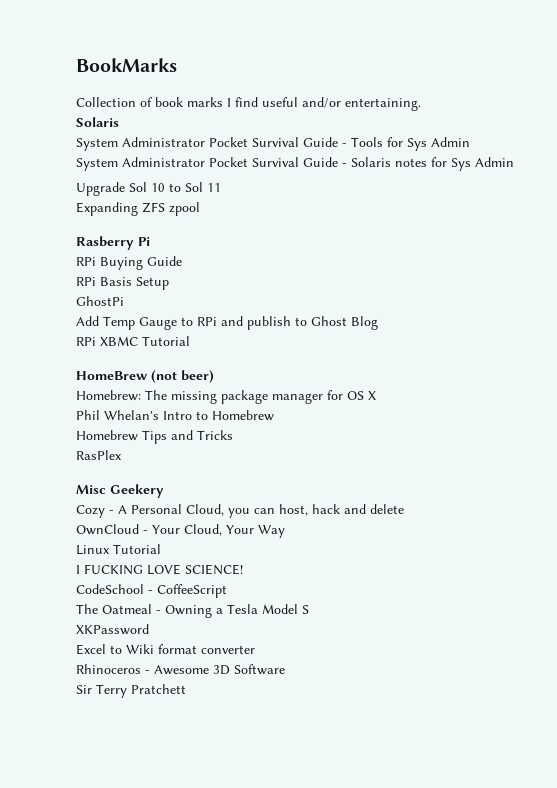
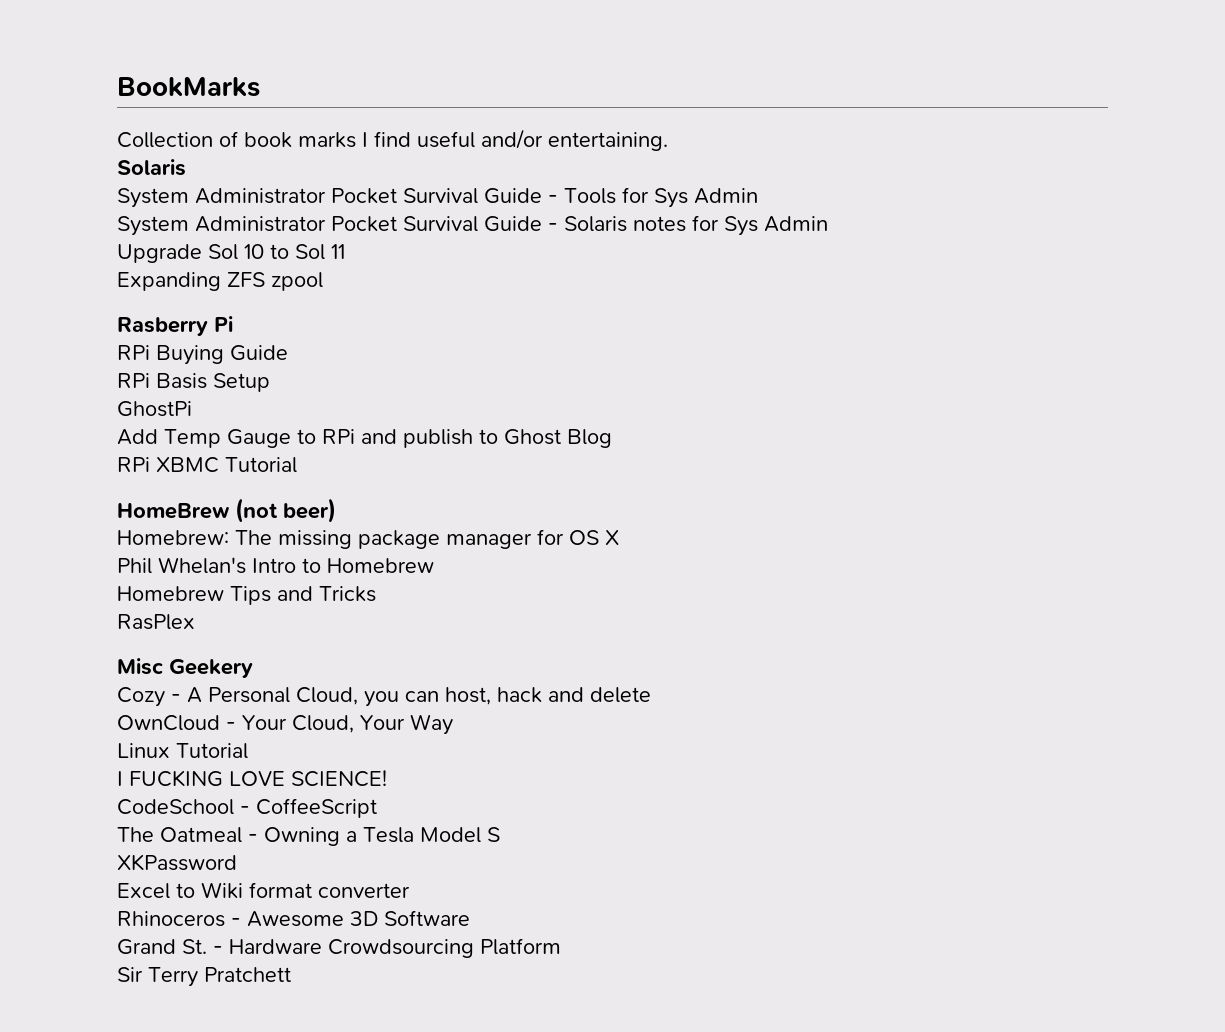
+ Grand St. - Hardware Crowdsourcing Platform

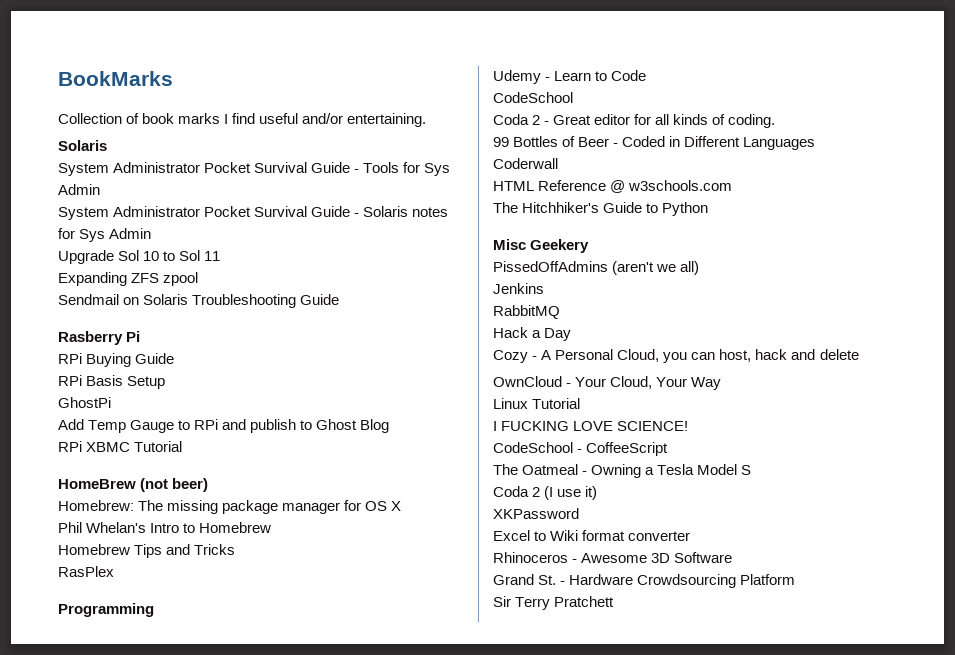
+ Sendmail on Solaris Troubleshooting Guide
+ Programming
+ Udemy - Learn to Code
+ CodeSchool
+ Coda 2 - Great editor for all kinds of coding.
+ 99 Bottles of Beer - Coded in Different Languages
+ Coderwall
+ HTML Reference @ w3schools.com
+ The Hitchhiker's Guide to Python
  Misc Geekery
+ PissedOffAdmins (aren't we all)
+ Jenkins
+ RabbitMQ
+ Hack a Day
+ Coda 2 (I use it)

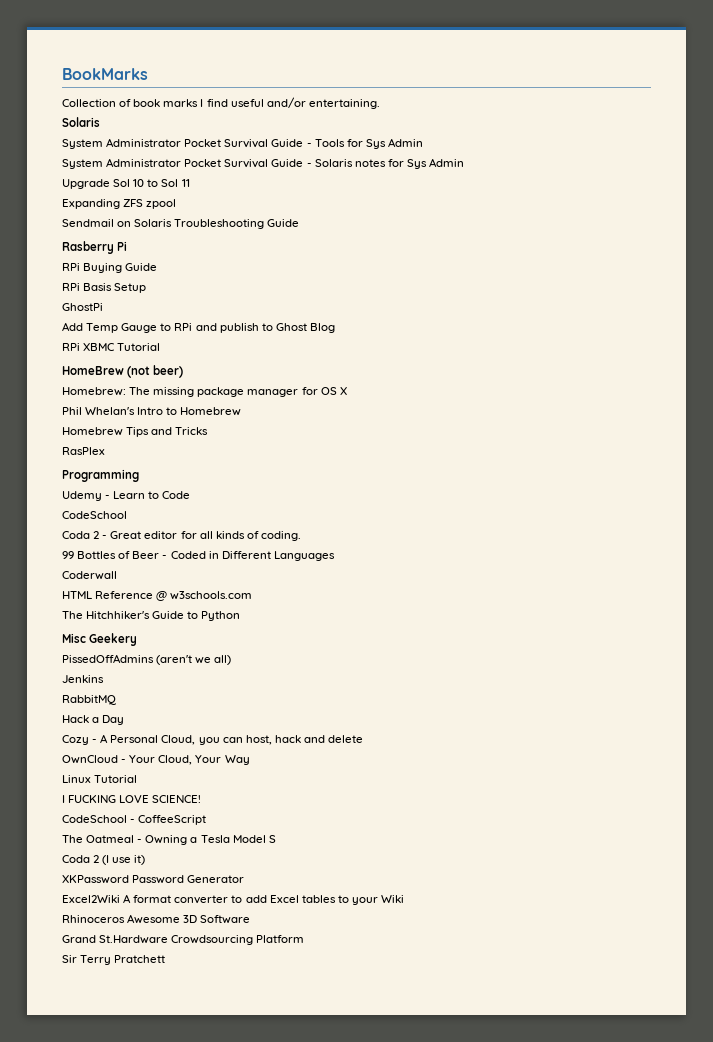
- XKPassword
- Excel to Wiki format converter
+ XKPassword Password Generator
+ Excel2Wiki A format converter to add Excel tables to your Wiki
- Rhinoceros - Awesome 3D Software
+ Rhinoceros Awesome 3D Software
- Grand St. - Hardware Crowdsourcing Platform
+ Grand St.Hardware Crowdsourcing Platform

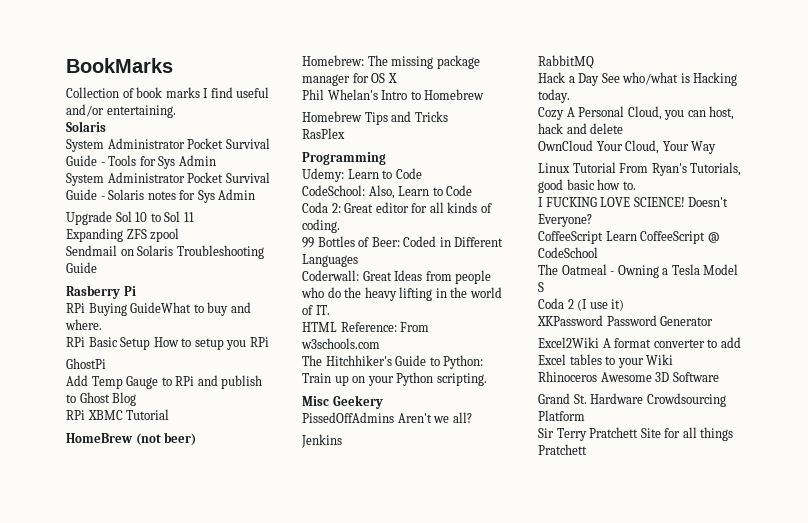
- RPi Buying Guide
- RPi Basis Setup
+ RPi Buying GuideWhat to buy and where.
+ RPi Basic Setup How to setup you RPi
- Udemy - Learn to Code
- CodeSchool
- Coda 2 - Great editor for all kinds of coding.
+ Udemy: Learn to Code
+ CodeSchool: Also, Learn to Code
+ Coda 2: Great editor for all kinds of coding.
- 99 Bottles of Beer - Coded in Different Languages
+ 99 Bottles of Beer: Coded in Different Languages
- Coderwall
+ Coderwall: Great Ideas from people who do the heavy lifting in the world of IT.
- HTML Reference @ w3schools.com
+ HTML Reference: From w3schools.com
- The Hitchhiker's Guide to Python
+ The Hitchhiker's Guide to Python: Train up on your Python scripting.
- PissedOffAdmins (aren't we all)
+ PissedOffAdmins Aren't we all?
- Hack a Day
+ Hack a Day See who/what is Hacking today.
- Cozy - A Personal Cloud, you can host, hack and delete
+ Cozy A Personal Cloud, you can host, hack and delete
- OwnCloud - Your Cloud, Your Way
+ OwnCloud Your Cloud, Your Way
- Linux Tutorial
- I FUCKING LOVE SCIENCE!
- CodeSchool - CoffeeScript
+ Linux Tutorial From Ryan's Tutorials, good basic how to.
+ I FUCKING LOVE SCIENCE! Doesn't Everyone?
+ CoffeeScript Learn CoffeeScript @ CodeSchool
- Grand St.Hardware Crowdsourcing Platform
+ Grand St. Hardware Crowdsourcing Platform
- Sir Terry Pratchett
+ Sir Terry Pratchett Site for all things Pratchett

